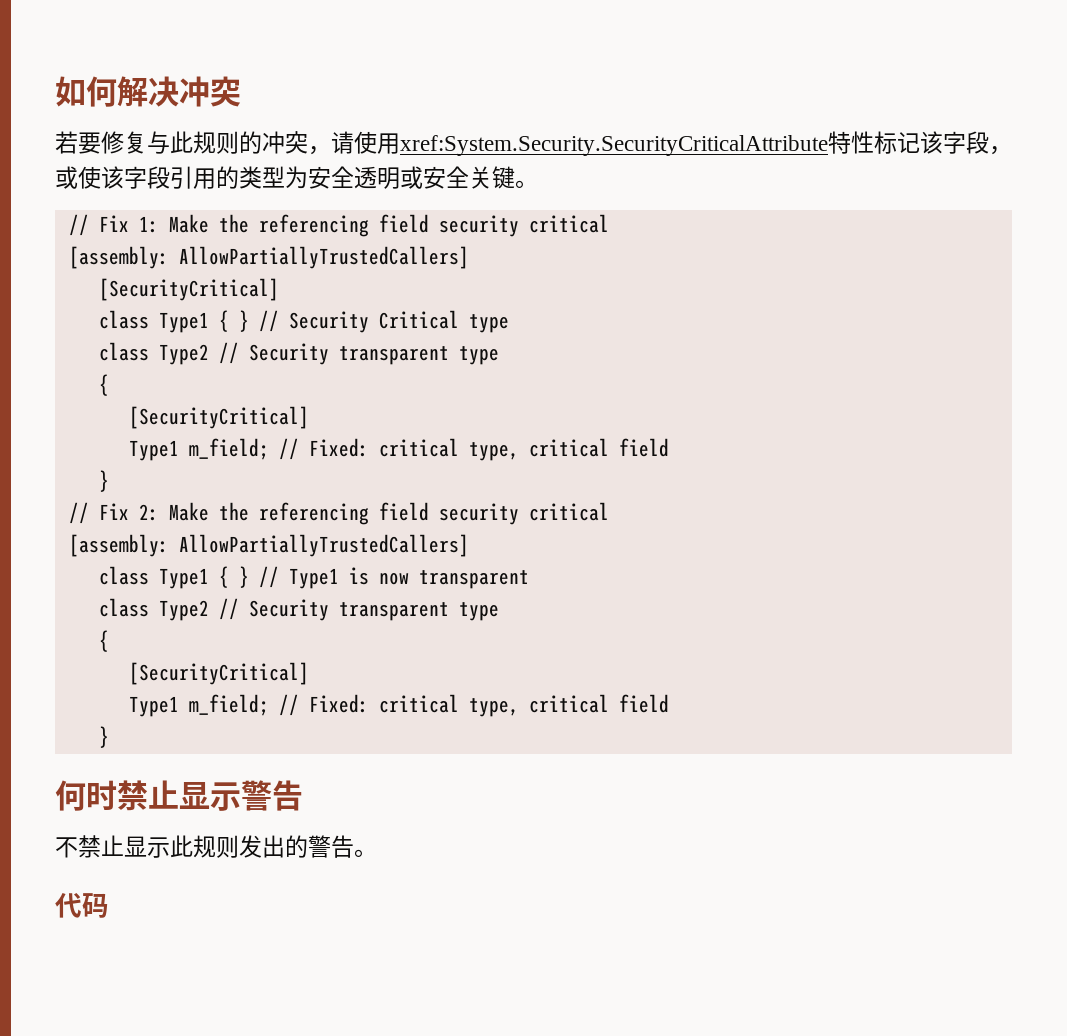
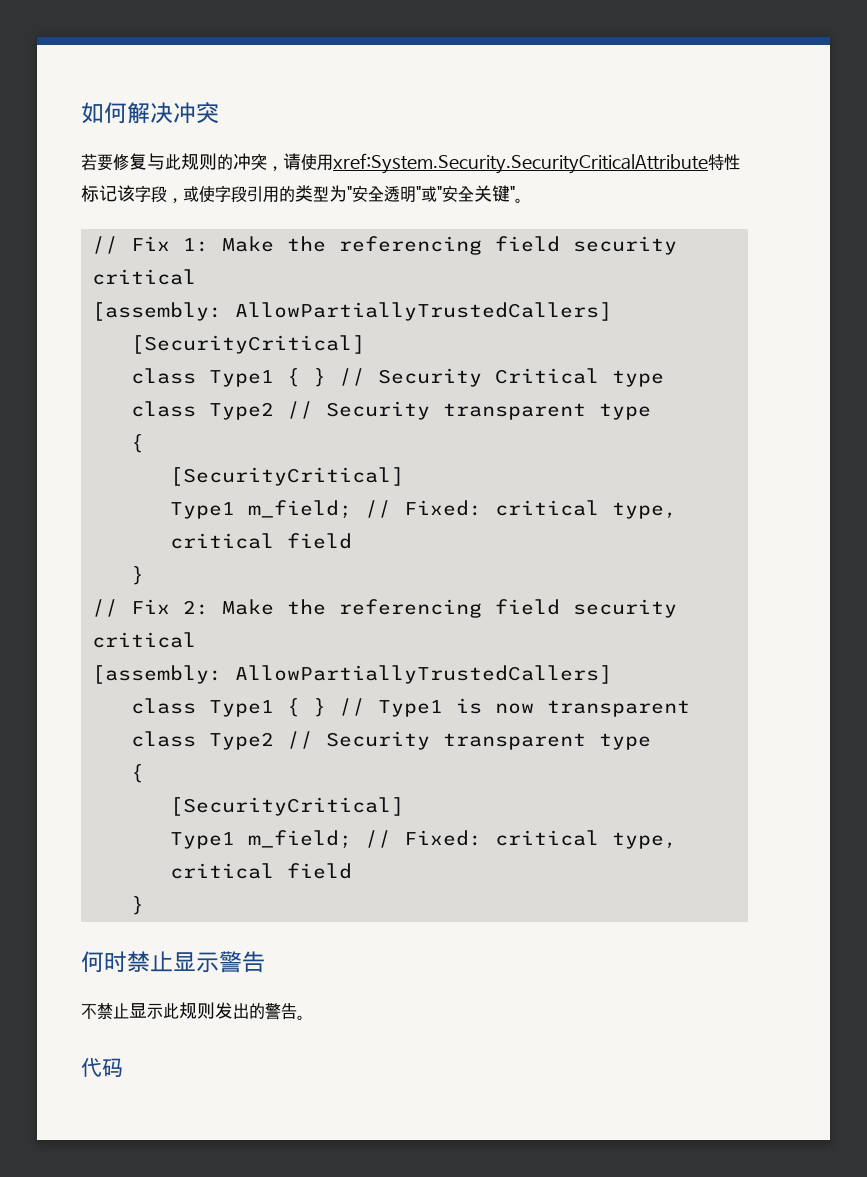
- 若要修复与此规则的冲突，请使用xref:System.Security.SecurityCriticalAttribute特性标记该字段，或使该字段引用的类型为安全透明或安全关键。
+ 若要修复与此规则的冲突，请使用xref:System.Security.SecurityCriticalAttribute特性标记该字段，或使字段引用的类型为"安全透明"或"安全关键"。

